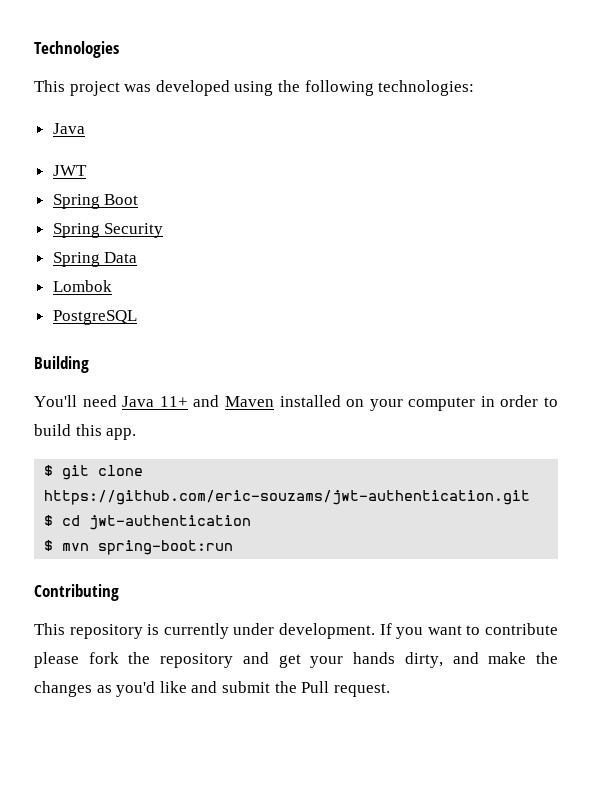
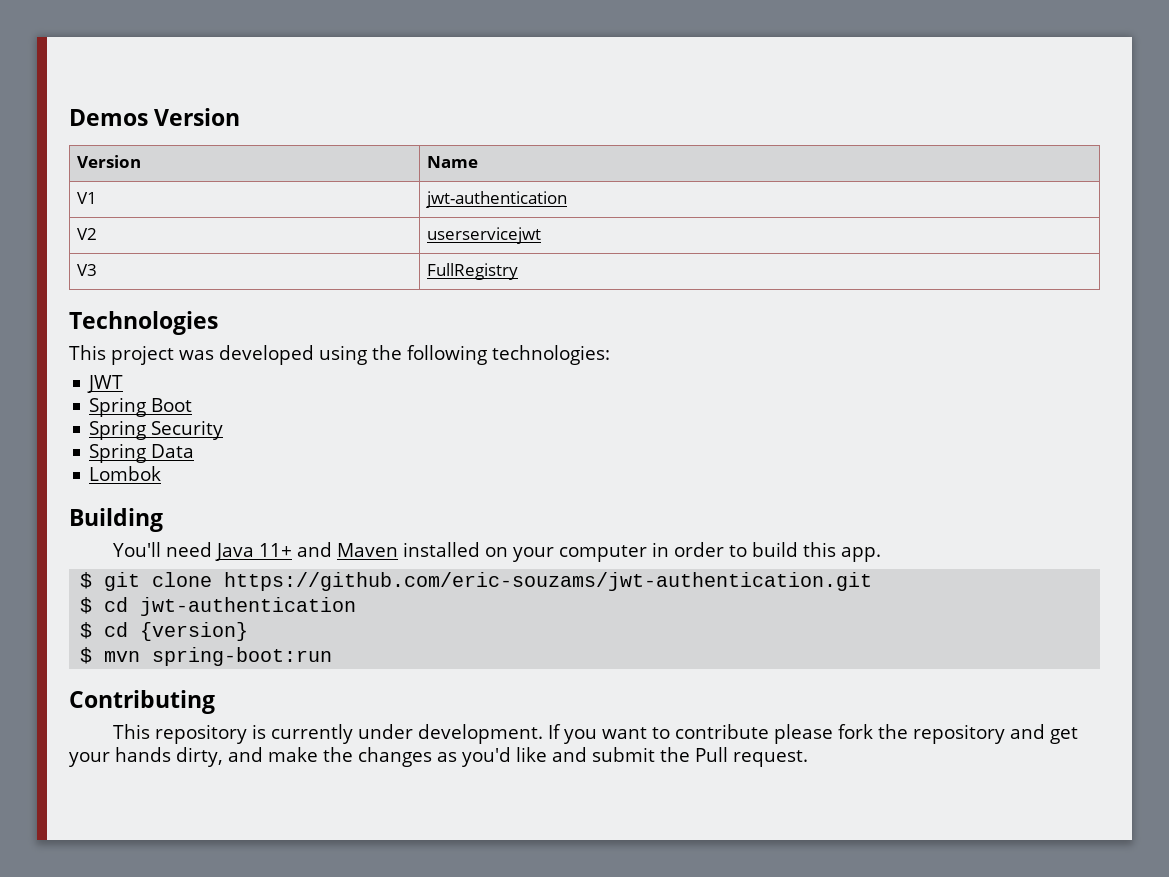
+ Demos Version
+ Version | Name
+ V1 | jwt-authentication
+ V2 | userservicejwt
+ V3 | FullRegistry
  This project was developed using the following technologies:
- Java
- PostgreSQL
+ $ cd {version}

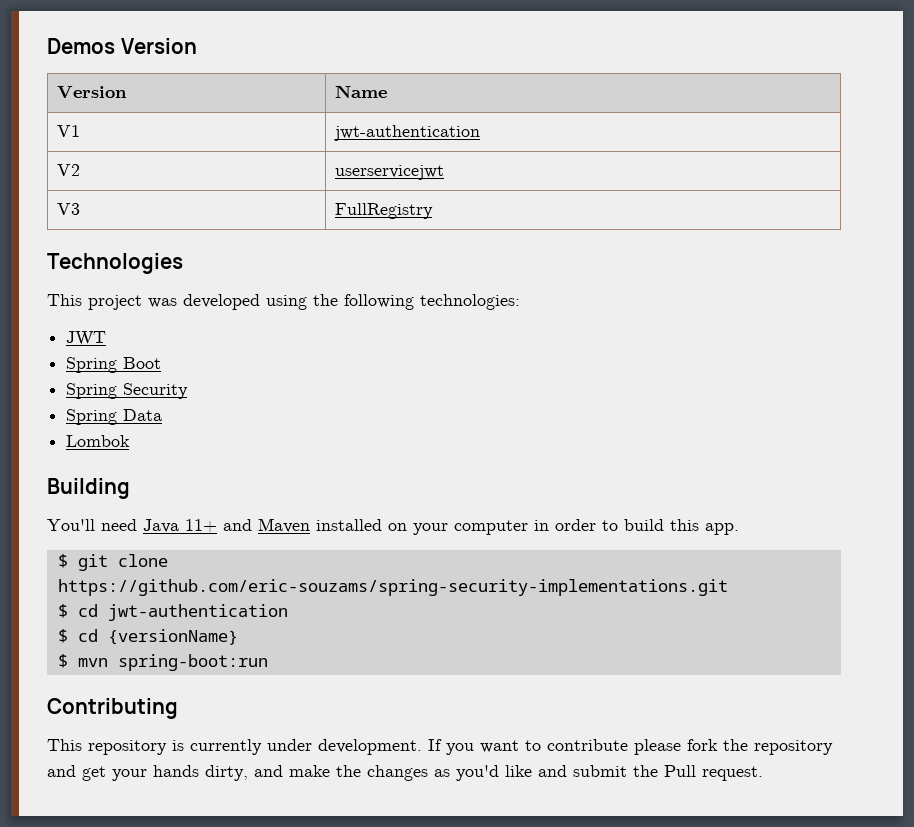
- $ git clone https://github.com/eric-souzams/jwt-authentication.git
+ $ git clone https://github.com/eric-souzams/spring-security-implementations.git
- $ cd {version}
+ $ cd {versionName}

